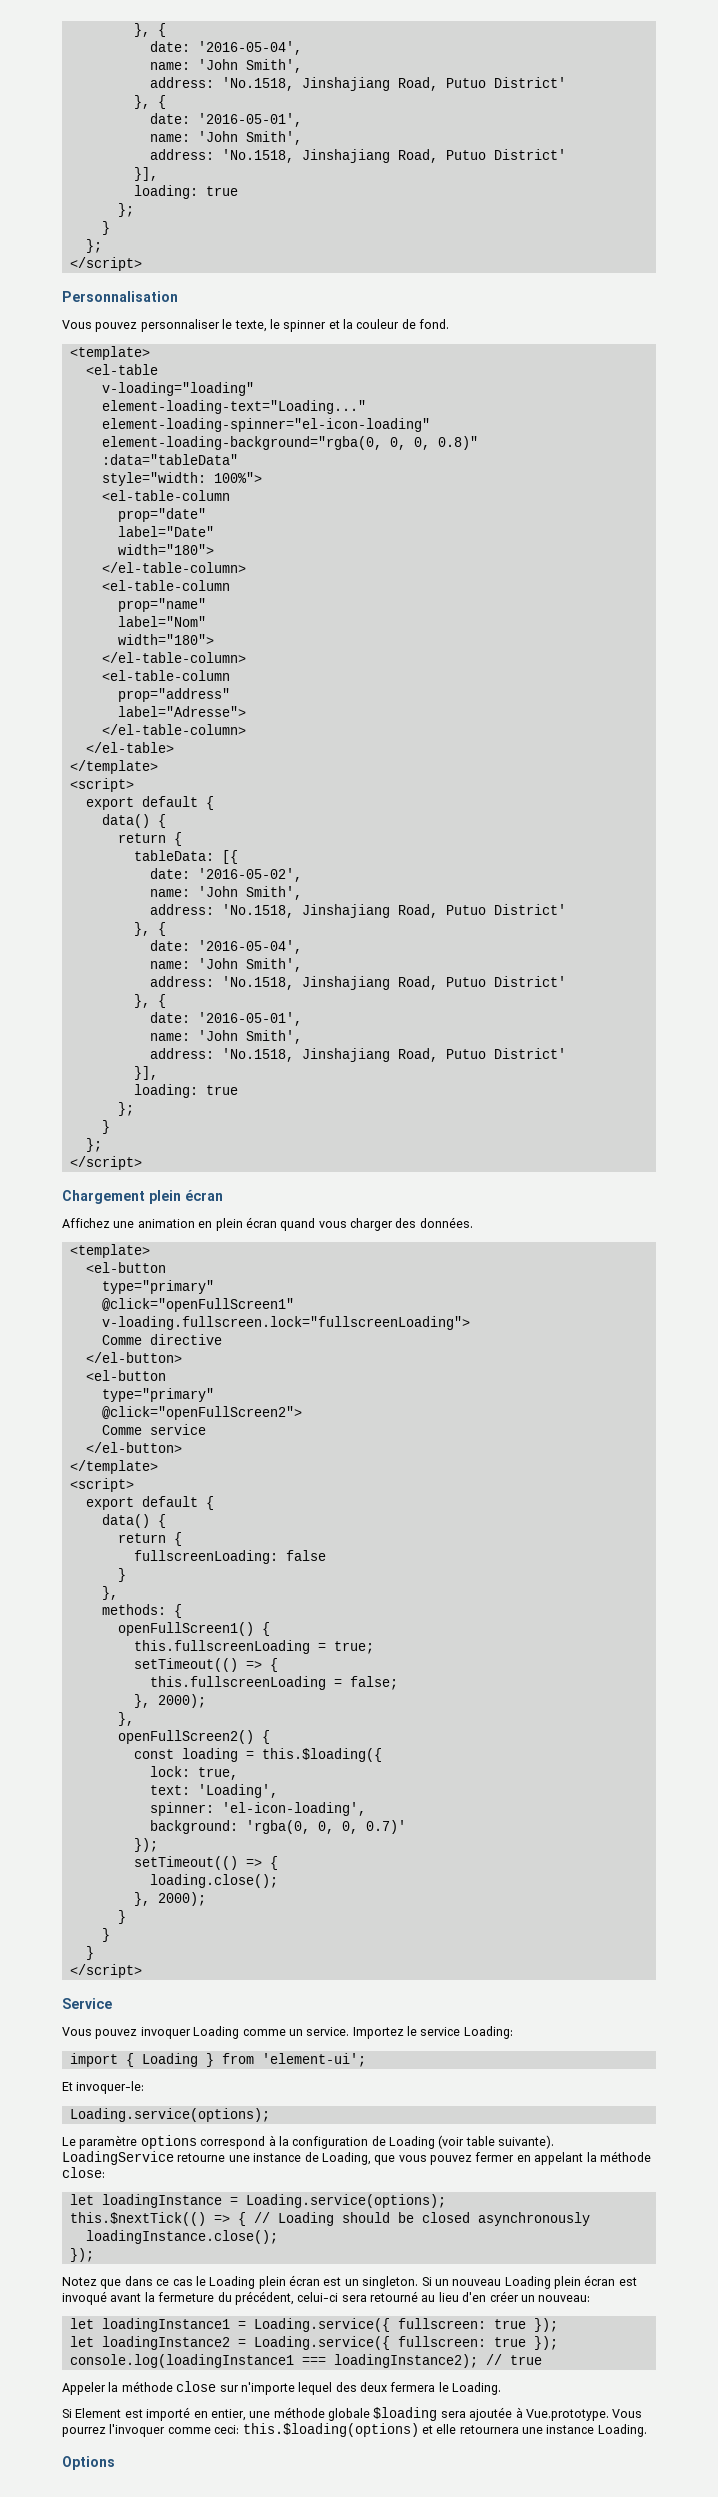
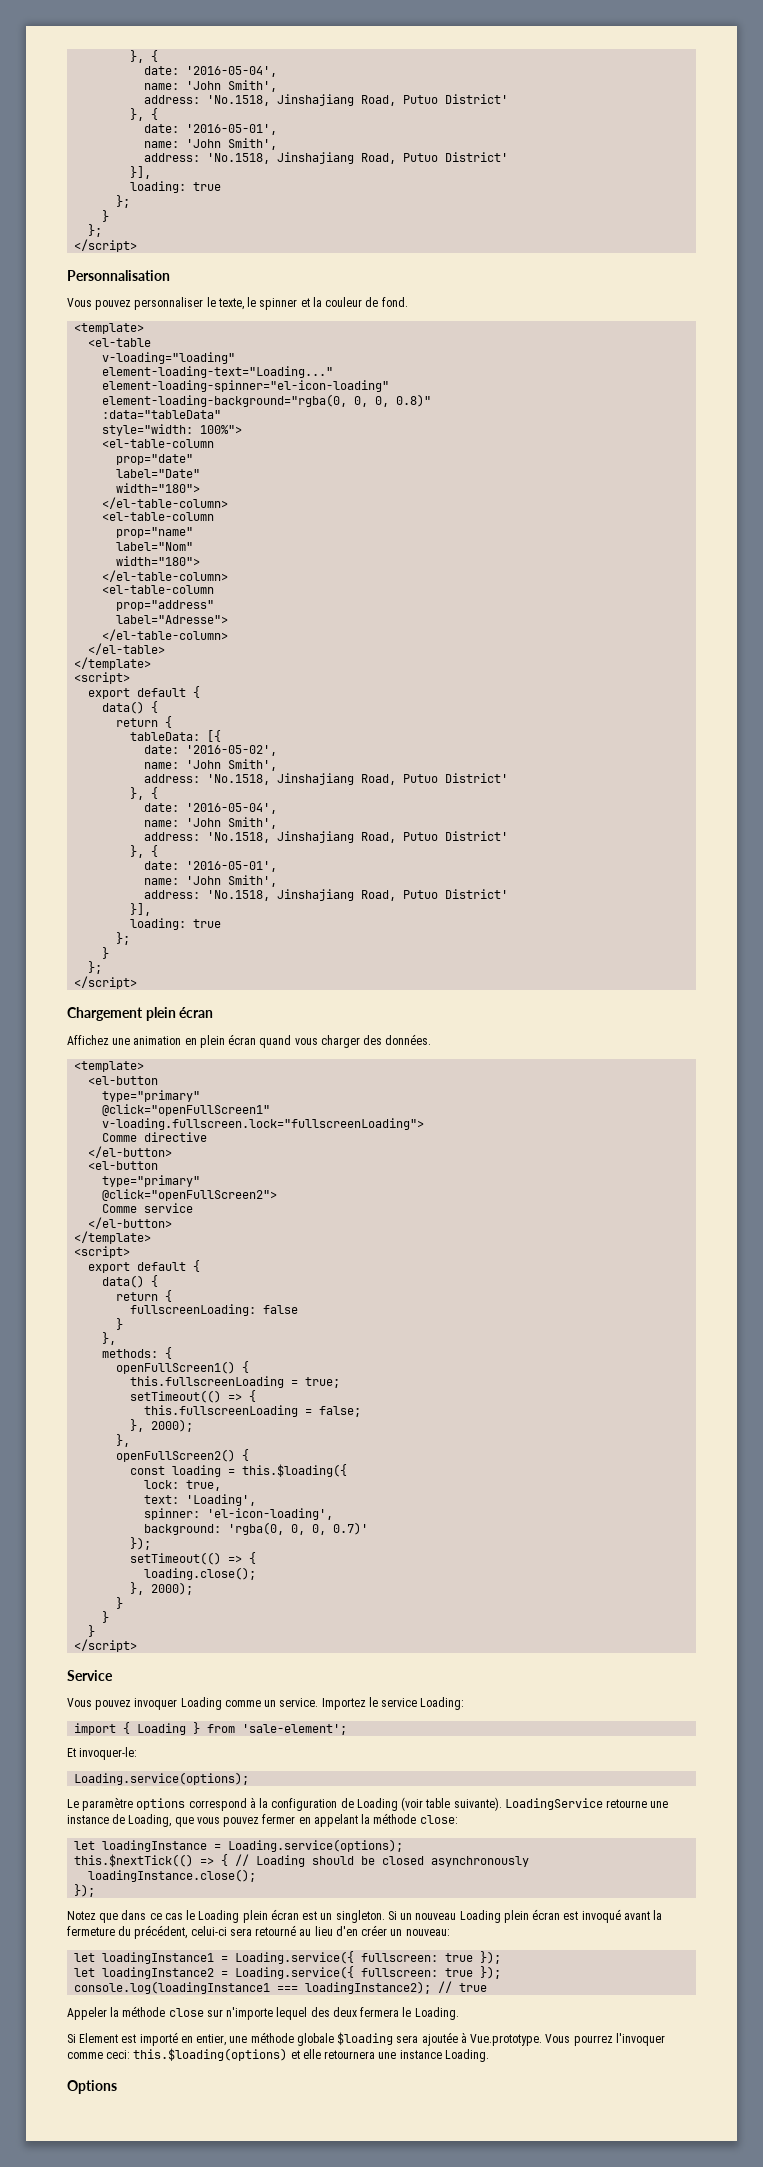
- import { Loading } from 'element-ui';
+ import { Loading } from 'sale-element';

